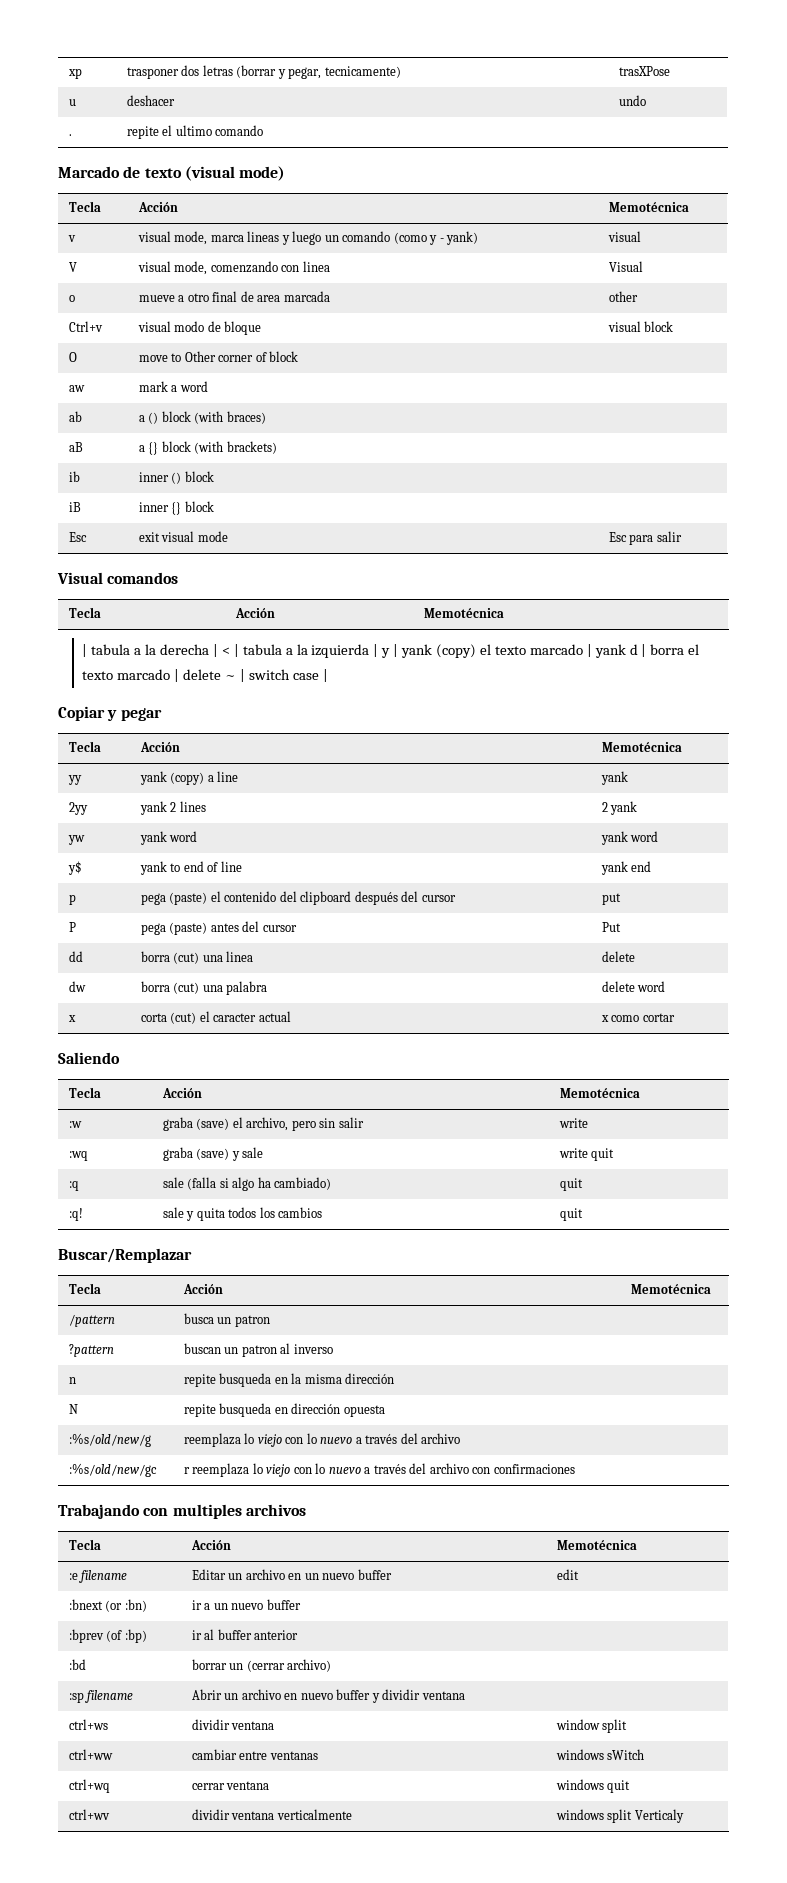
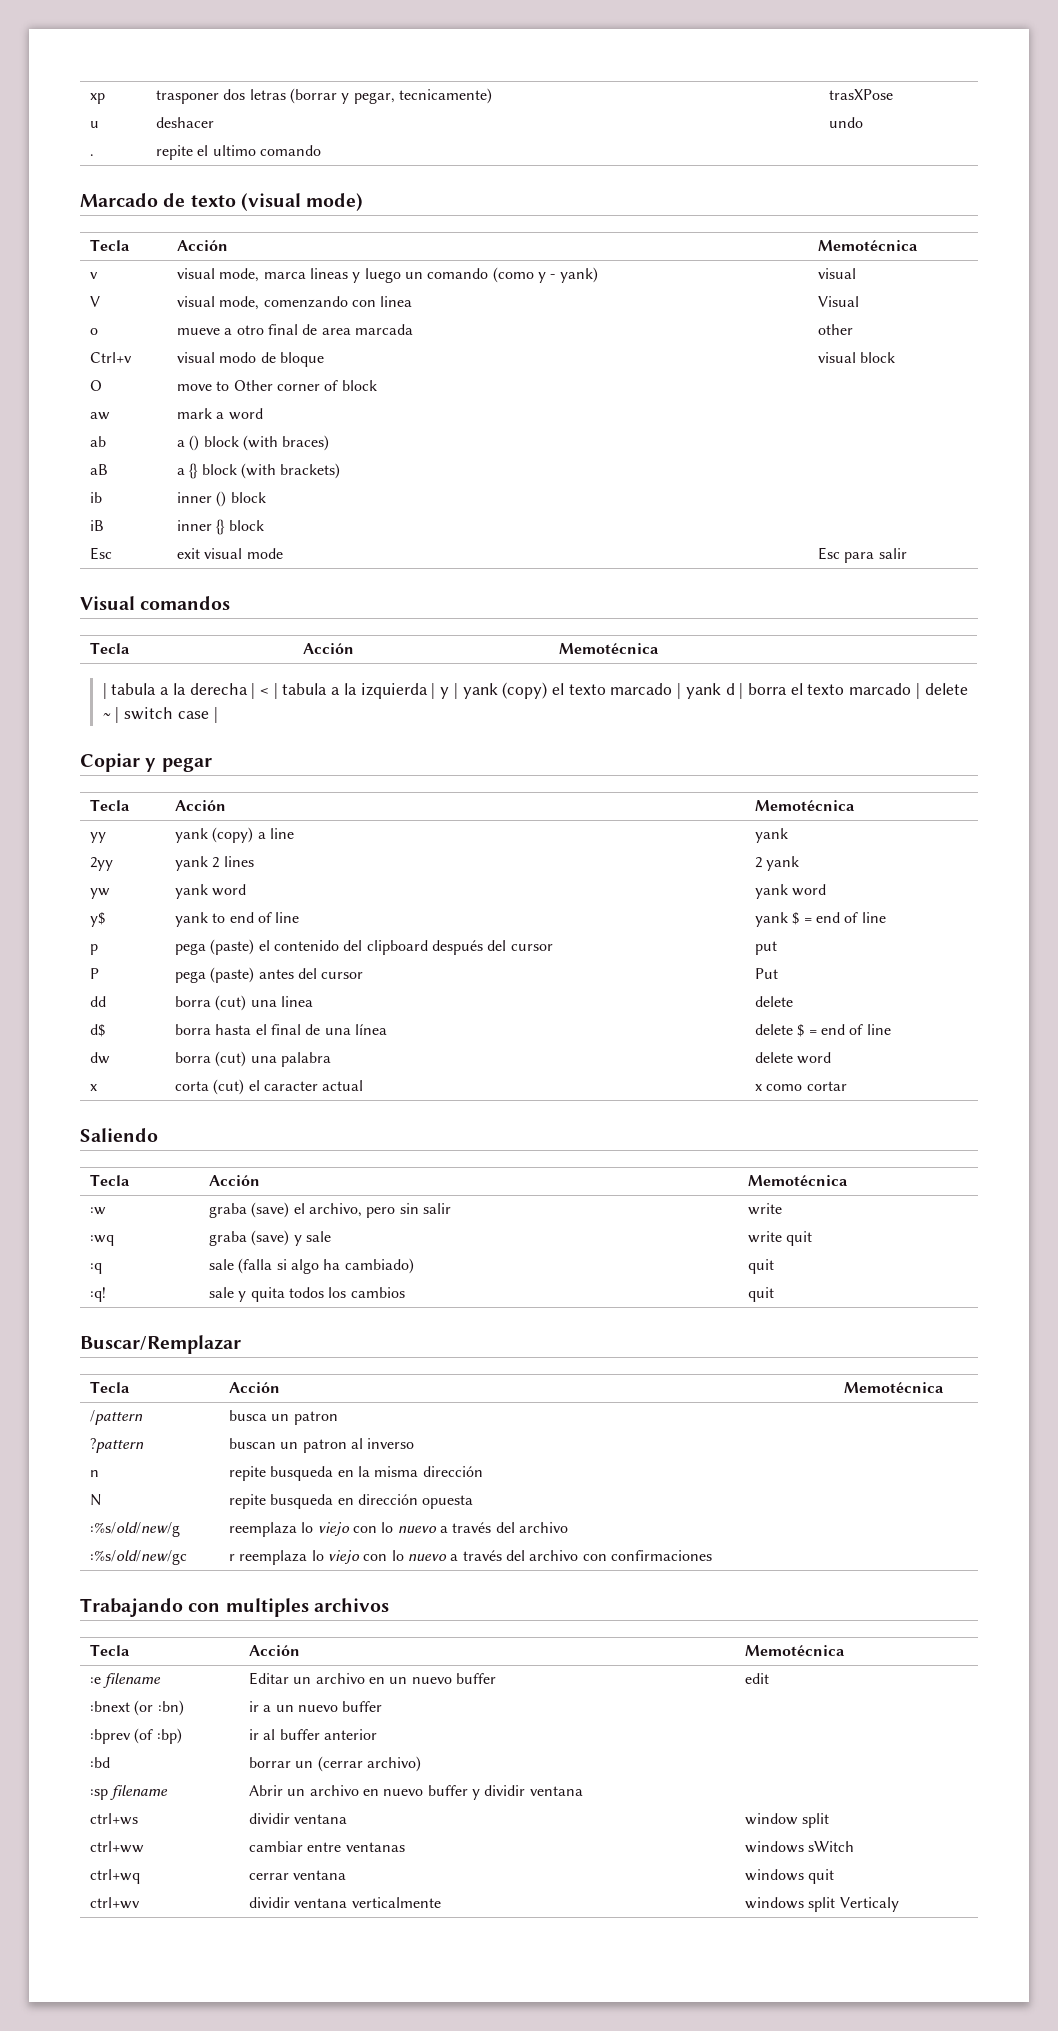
- y$ | yank to end of line | yank end
+ y$ | yank to end of line | yank $ = end of line
+ d$ | borra hasta el final de una línea | delete $ = end of line

